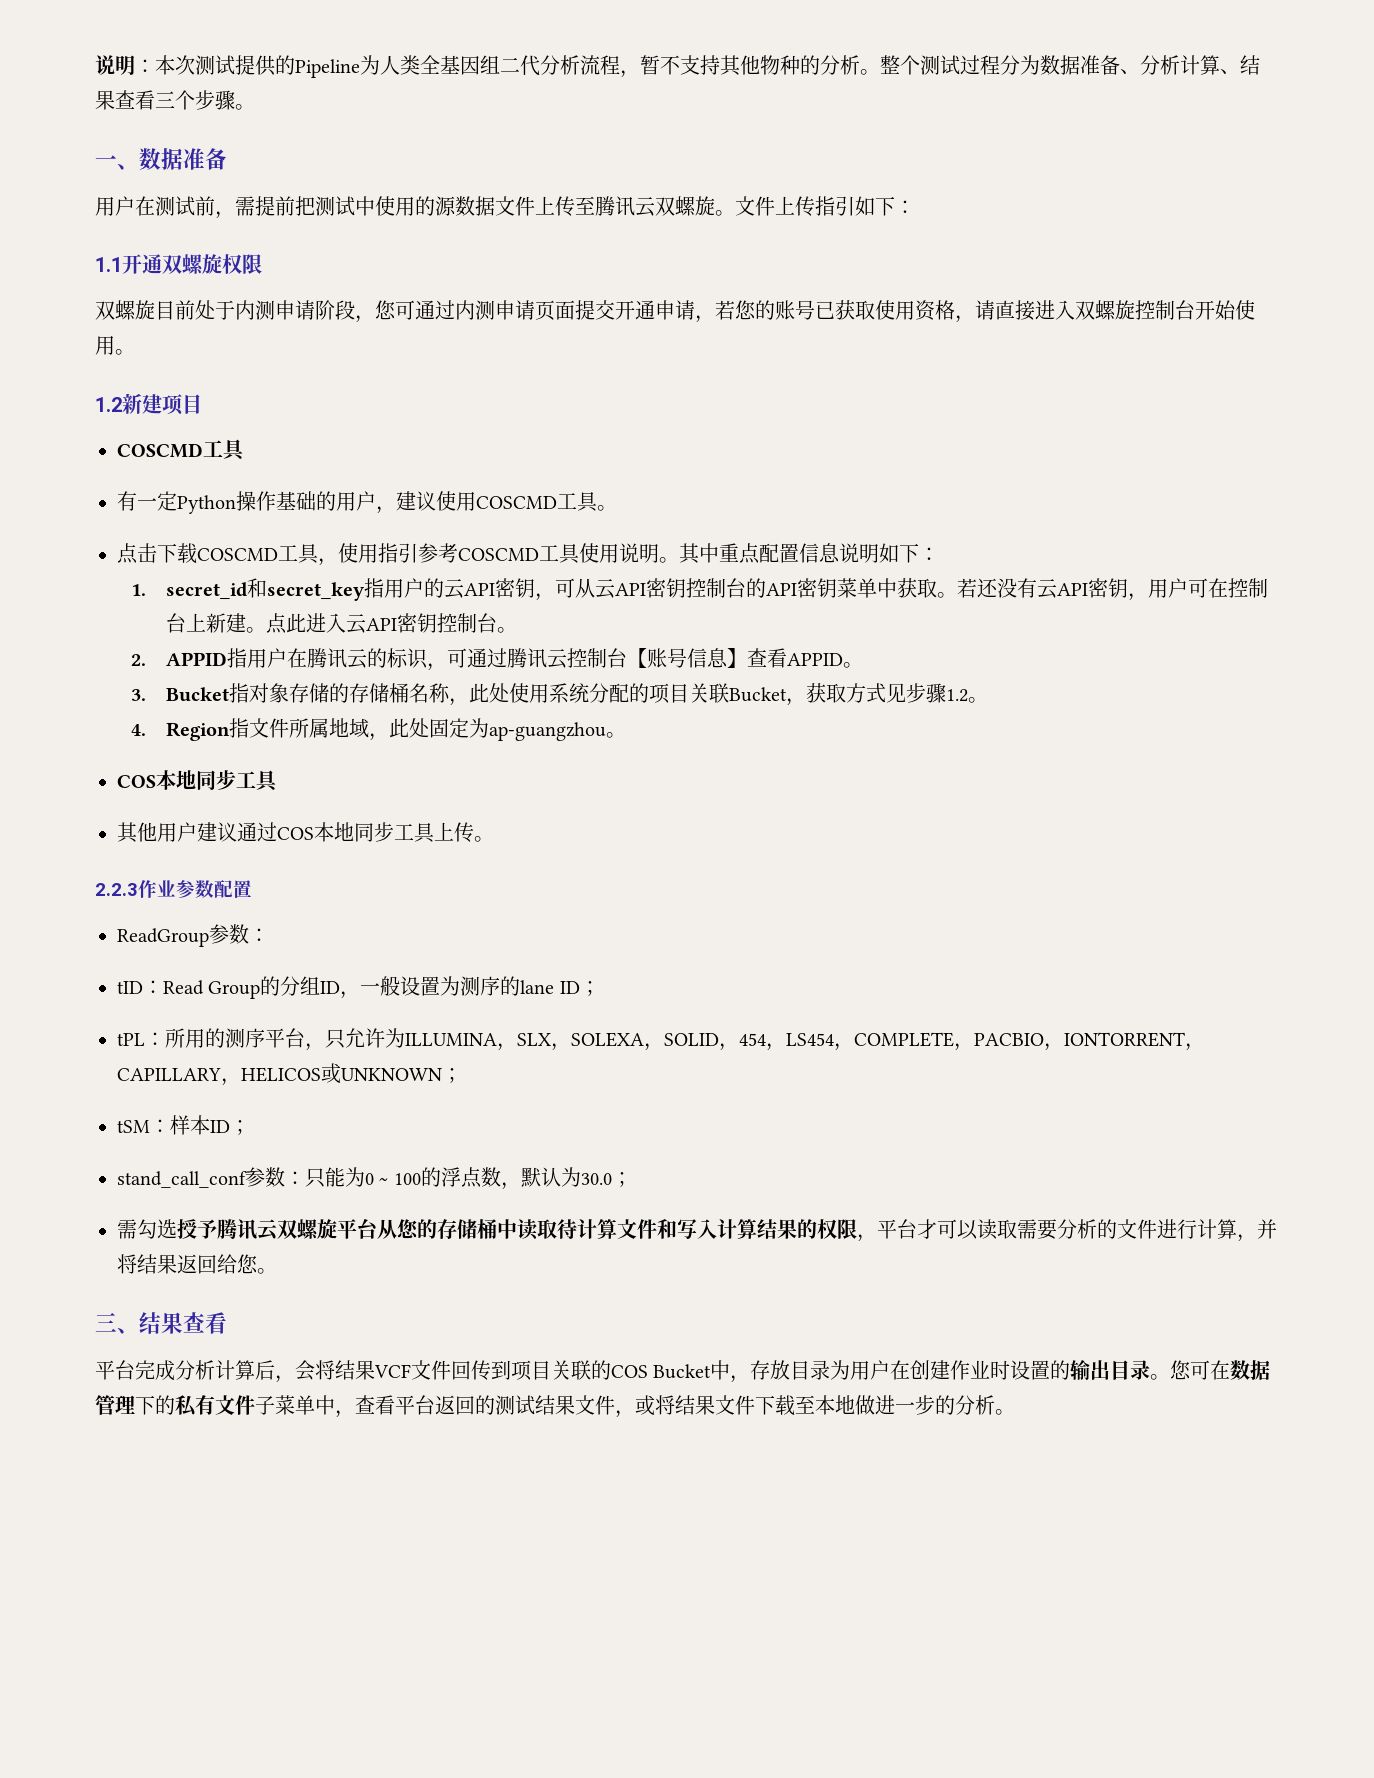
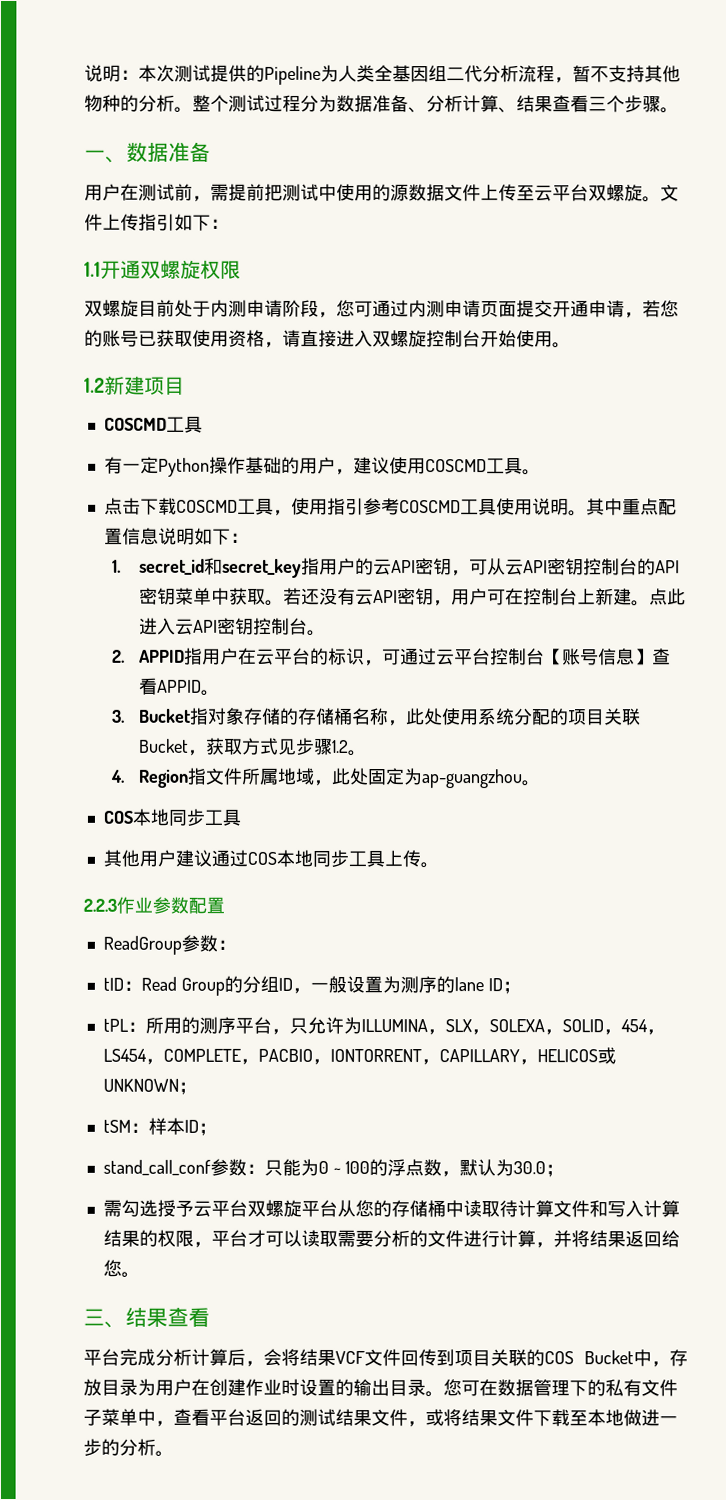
- 用户在测试前，需提前把测试中使用的源数据文件上传至腾讯云双螺旋。
+ 用户在测试前，需提前把测试中使用的源数据文件上传至云平台双螺旋。
- 2. APPID指用户在腾讯云的标识，可通过腾讯云控制台【账号信息】查看APPID。
+ 2. APPID指用户在云平台的标识，可通过云平台控制台【账号信息】查看APPID。
- 需勾选授予腾讯云双螺旋平台从您的存储桶中读取待计算文件和写入计算结果的权限，平台才可以读取需要分析的文件进行计算，并将结果返回给您。
+ 需勾选授予云平台双螺旋平台从您的存储桶中读取待计算文件和写入计算结果的权限，平台才可以读取需要分析的文件进行计算，并将结果返回给您。

